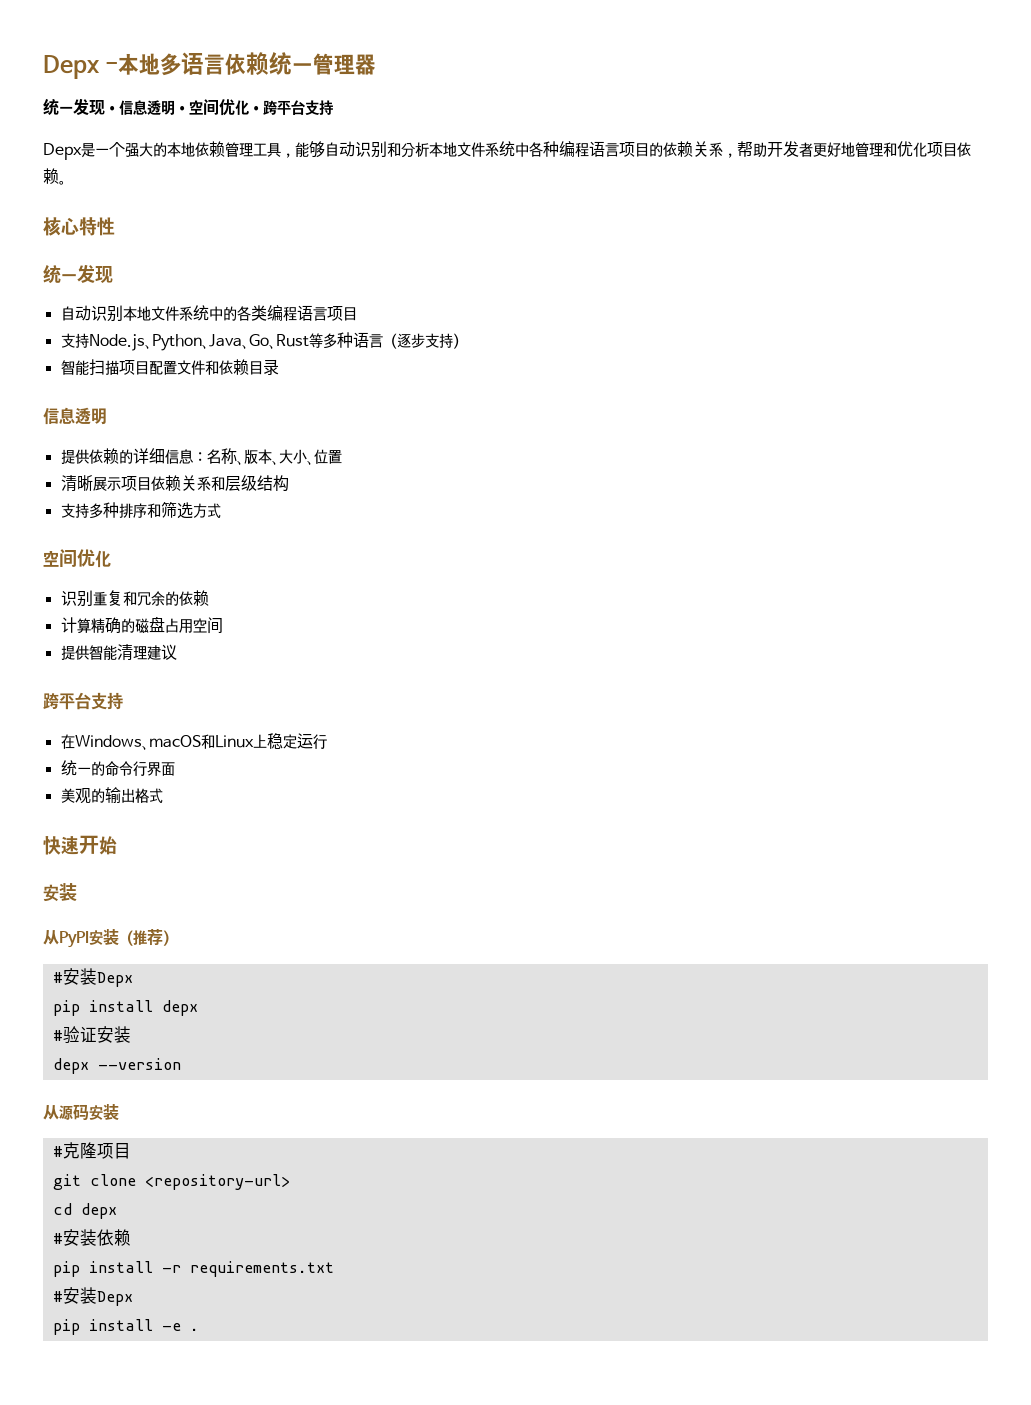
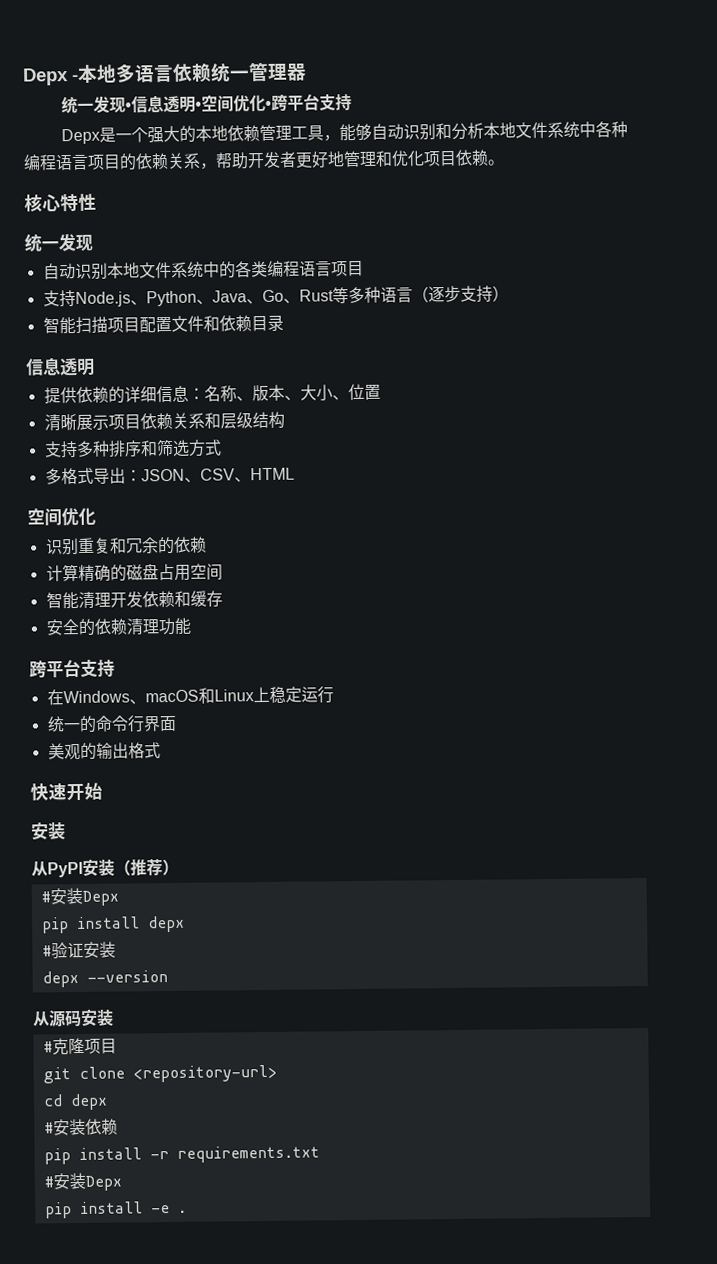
+ 多格式导出：JSON、CSV、HTML
- 提供智能清理建议
+ 智能清理开发依赖和缓存
+ 安全的依赖清理功能

